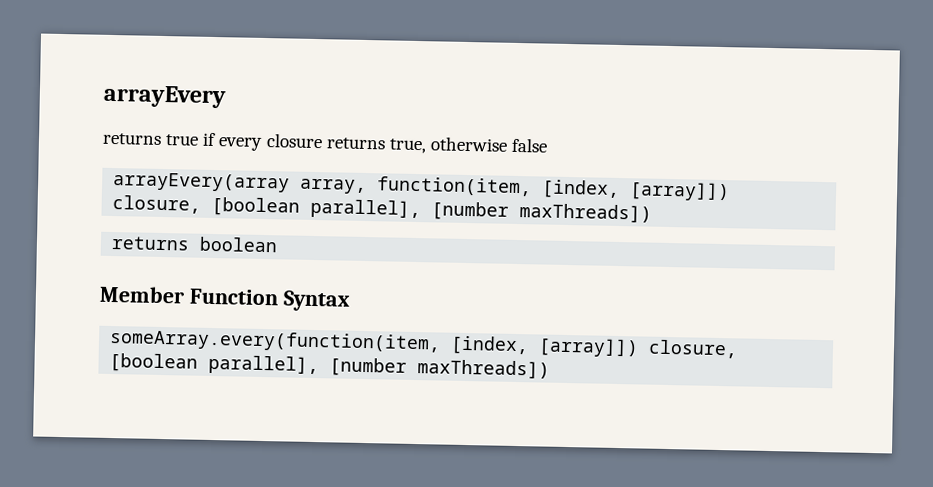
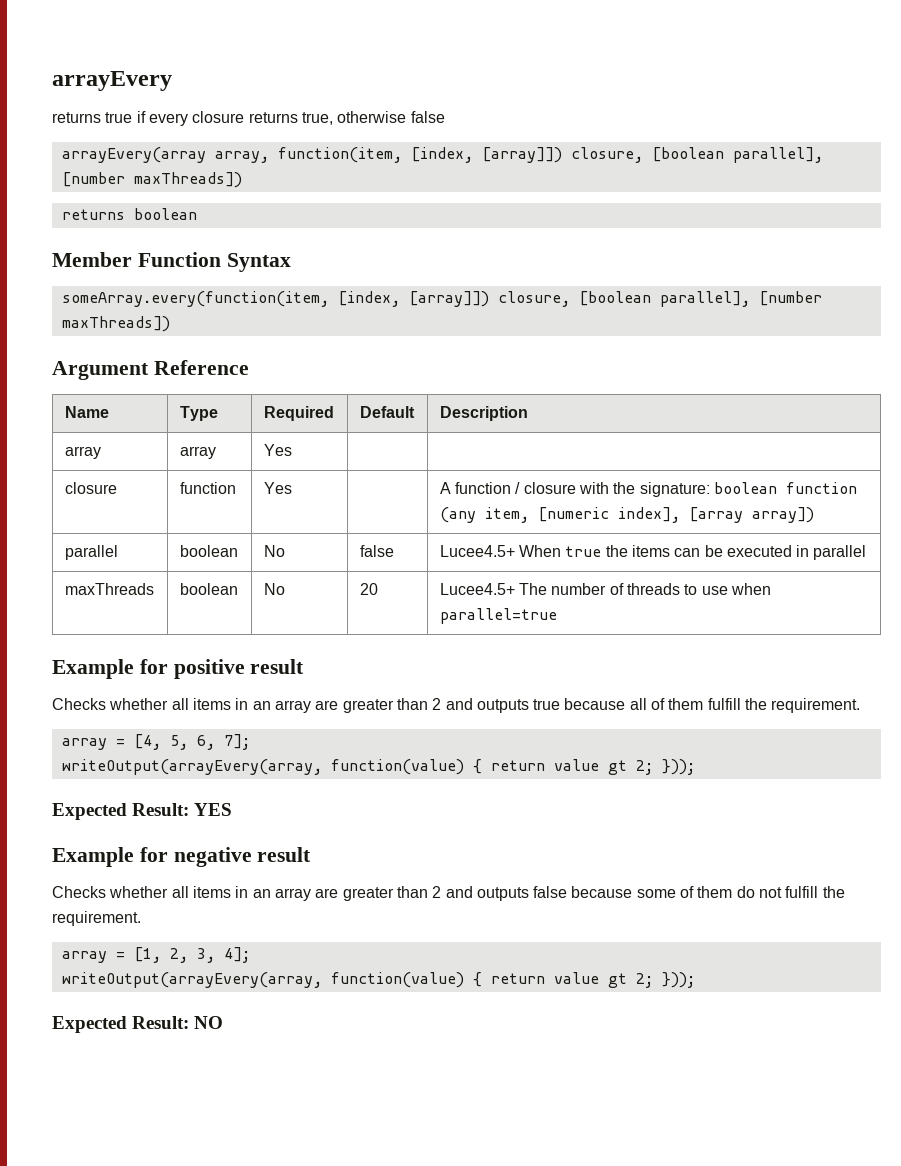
+ Argument Reference
+ Name | Type | Required | Default | Description
+ array | array | Yes | |
+ closure | function | Yes | | A function / closure with the signature: boolean function (any item, [numeric index], [array array])
+ parallel | boolean | No | false | Lucee4.5+ When true the items can be executed in parallel
+ maxThreads | boolean | No | 20 | Lucee4.5+ The number of threads to use when parallel=true
+ Example for positive result
+ Checks whether all items in an array are greater than 2 and outputs true because all of them fulfill the requirement.
+ array = [4, 5, 6, 7];
+ writeOutput(arrayEvery(array, function(value) { return value gt 2; }));
+ Expected Result: YES
+ Example for negative result
+ Checks whether all items in an array are greater than 2 and outputs false because some of them do not fulfill the requirement.
+ array = [1, 2, 3, 4];
+ writeOutput(arrayEvery(array, function(value) { return value gt 2; }));
+ Expected Result: NO

